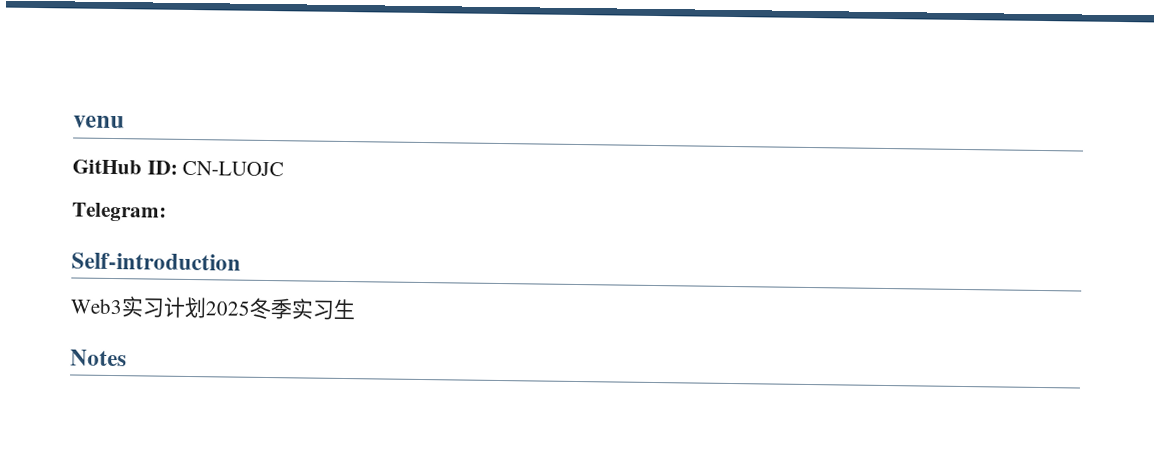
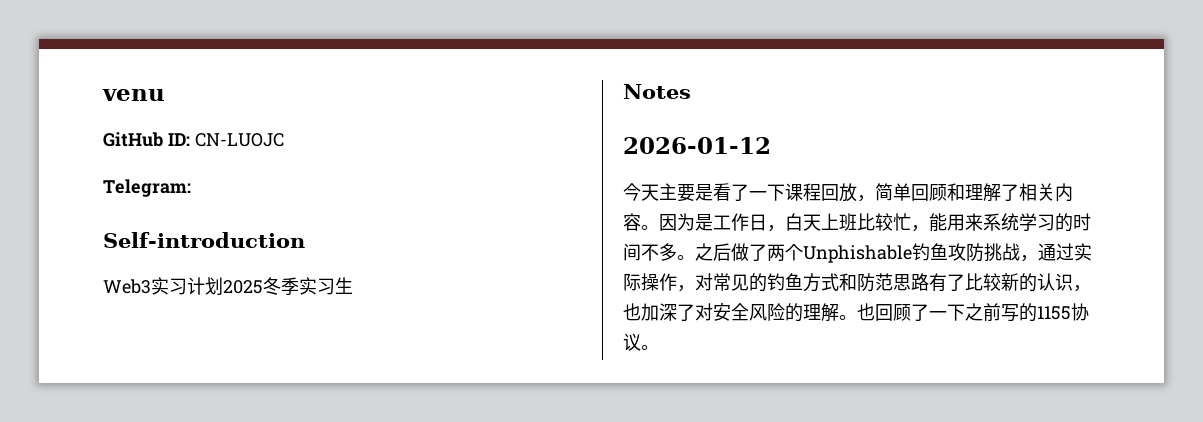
+ 2026-01-12
+ 今天主要是看了一下课程回放，简单回顾和理解了相关内容。因为是工作日，白天上班比较忙，能用来系统学习的时间不多。之后做了两个Unphishable钓鱼攻防挑战，通过实际操作，对常见的钓鱼方式和防范思路有了比较新的认识，也加深了对安全风险的理解。也回顾了一下之前写的1155协议。

